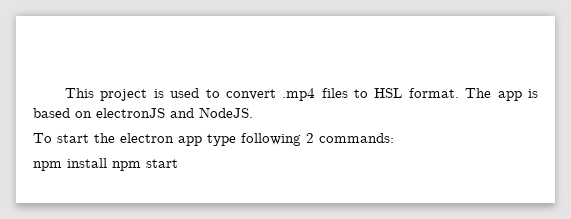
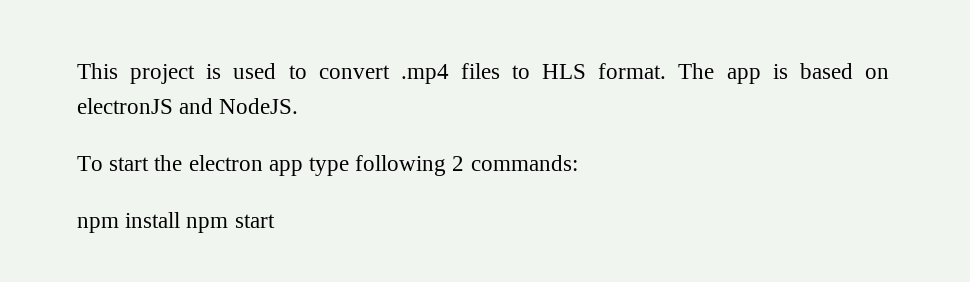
- This project is used to convert .mp4 files to HSL format.
+ This project is used to convert .mp4 files to HLS format.

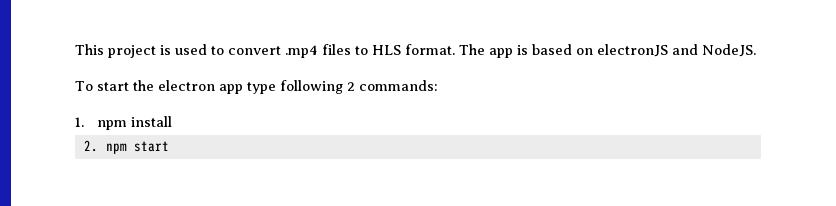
- npm install npm start
+ 1. npm install
+ 2. npm start

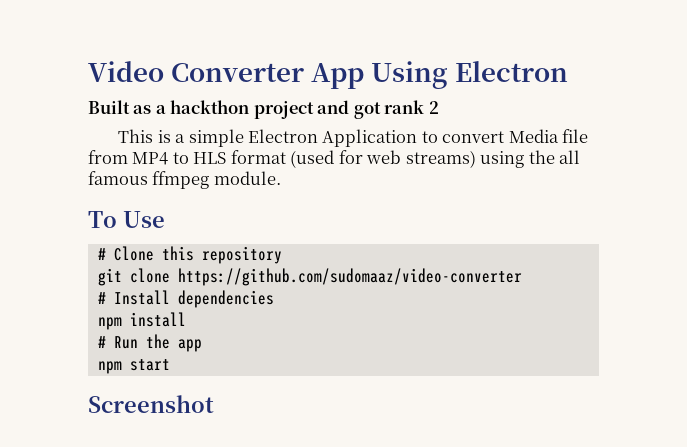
- This project is used to convert .mp4 files to HLS format. The app is based on electronJS and NodeJS.
- To start the electron app type following 2 commands:
- 1. npm install
- 2. npm start
+ Video Converter App Using Electron
+ Built as a hackthon project and got rank 2
+ This is a simple Electron Application to convert Media file from MP4 to HLS format (used for web streams) using the all famous ffmpeg module.
+ To Use
+ # Clone this repository
+ git clone https://github.com/sudomaaz/video-converter
+ # Install dependencies
+ npm install
+ # Run the app
+ npm start
+ Screenshot

